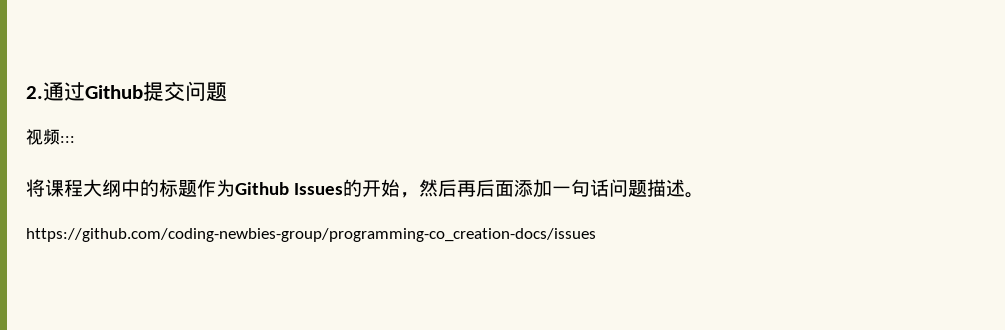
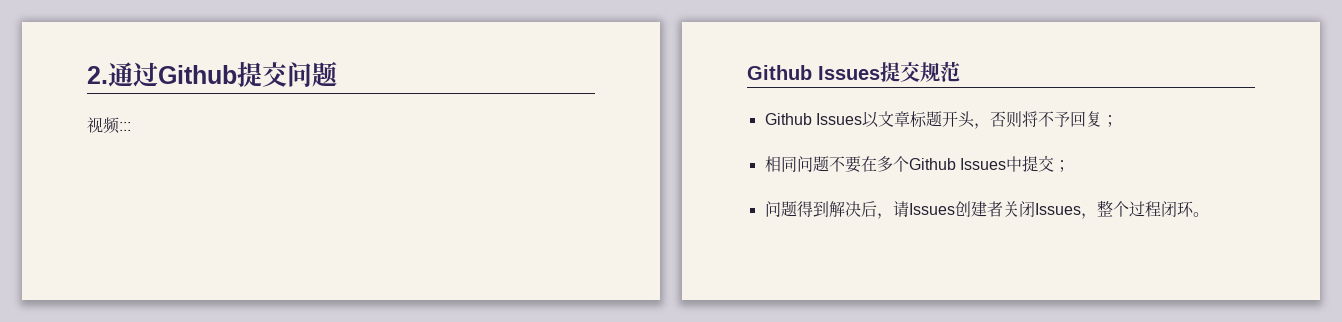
- 将课程大纲中的标题作为Github Issues的开始，然后再后面添加一句话问题描述。
+ Github Issues提交规范
+ Github Issues以文章标题开头，否则将不予回复；
+ 相同问题不要在多个Github Issues中提交；
+ 问题得到解决后，请Issues创建者关闭Issues，整个过程闭环。
- https://github.com/coding-newbies-group/programming-co_creation-docs/issues

